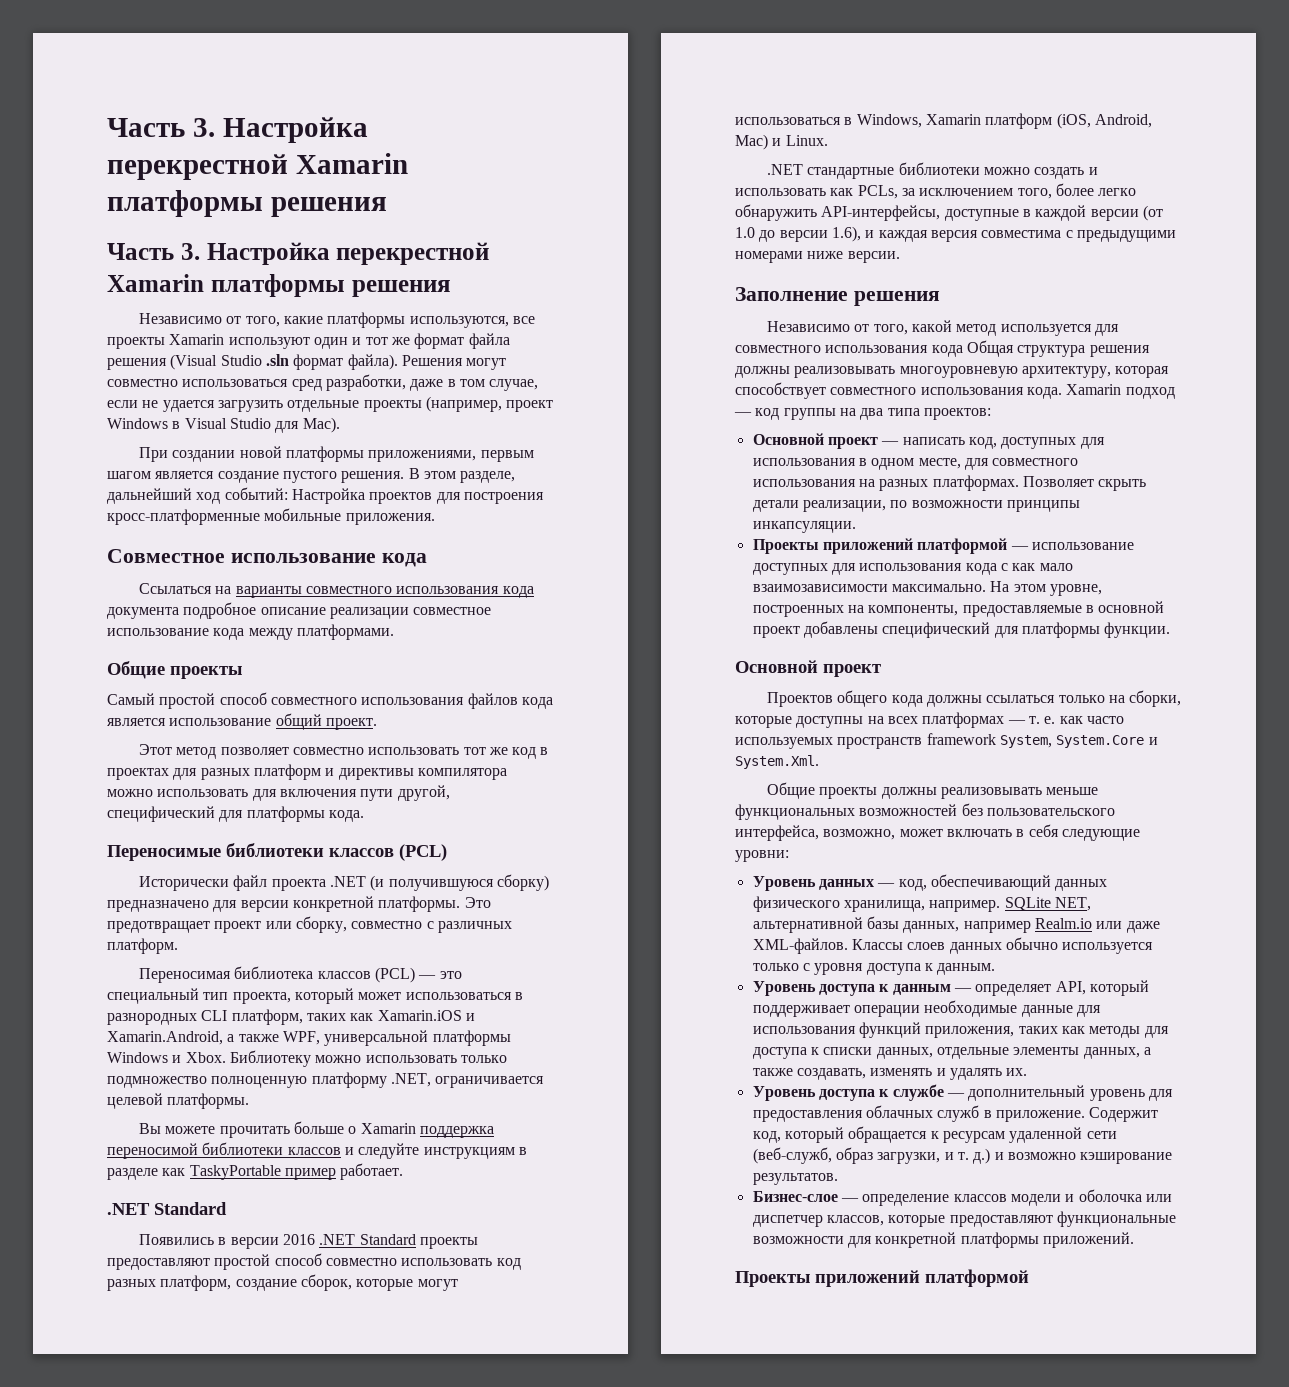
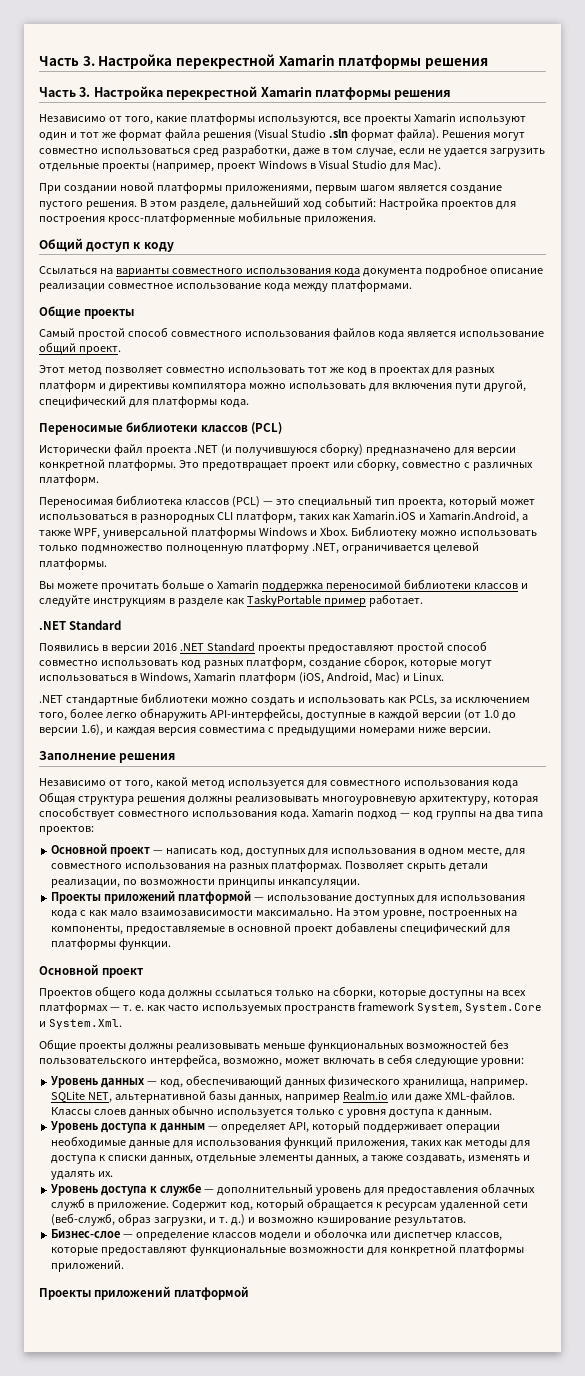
- Совместное использование кода
+ Общий доступ к коду

